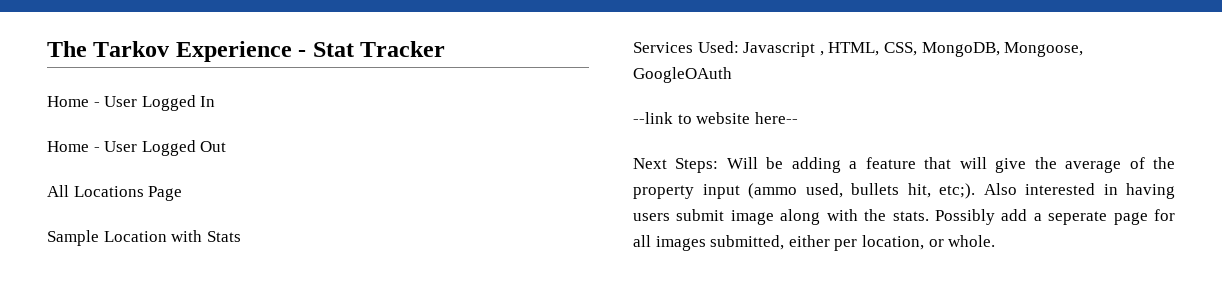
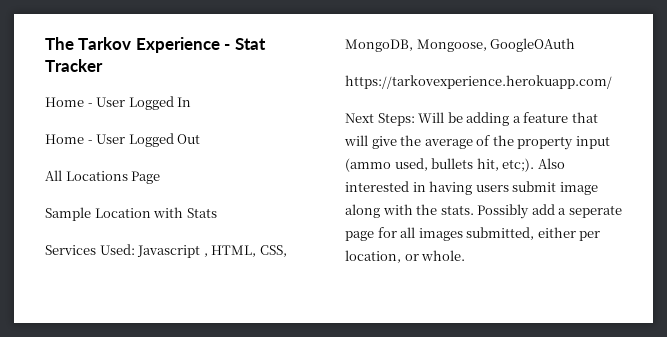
- --link to website here--
+ https://tarkovexperience.herokuapp.com/

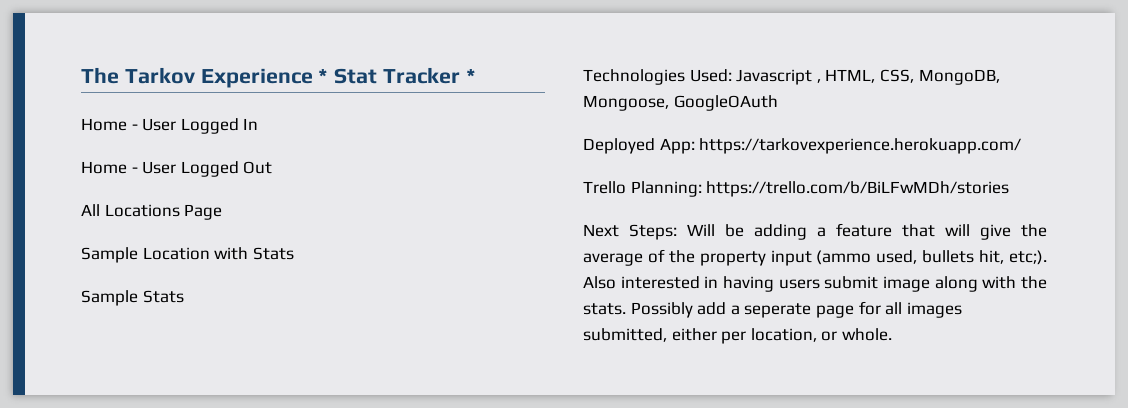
- The Tarkov Experience - Stat Tracker
+ The Tarkov Experience * Stat Tracker *
- Services Used: Javascript , HTML, CSS, MongoDB, Mongoose, GoogleOAuth
+ Sample Stats
+ Technologies Used: Javascript , HTML, CSS, MongoDB, Mongoose, GoogleOAuth
- https://tarkovexperience.herokuapp.com/
+ Deployed App: https://tarkovexperience.herokuapp.com/
+ Trello Planning: https://trello.com/b/BiLFwMDh/stories

